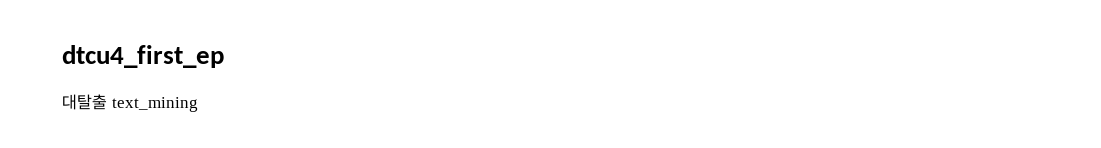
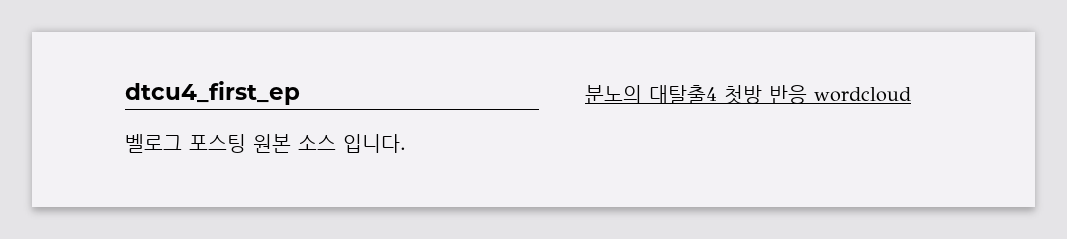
- 대탈출 text_mining
+ 벨로그 포스팅 원본 소스 입니다.
+ 분노의 대탈출4 첫방 반응 wordcloud

